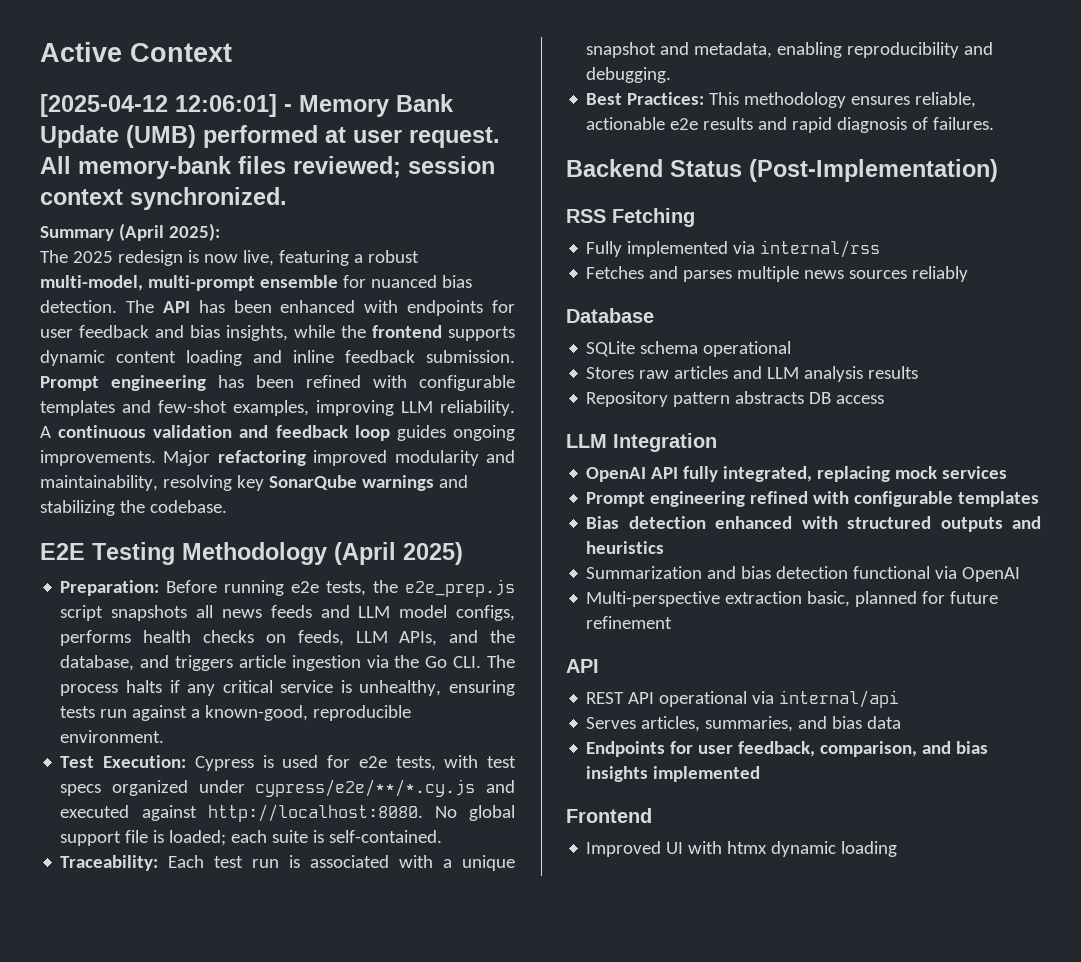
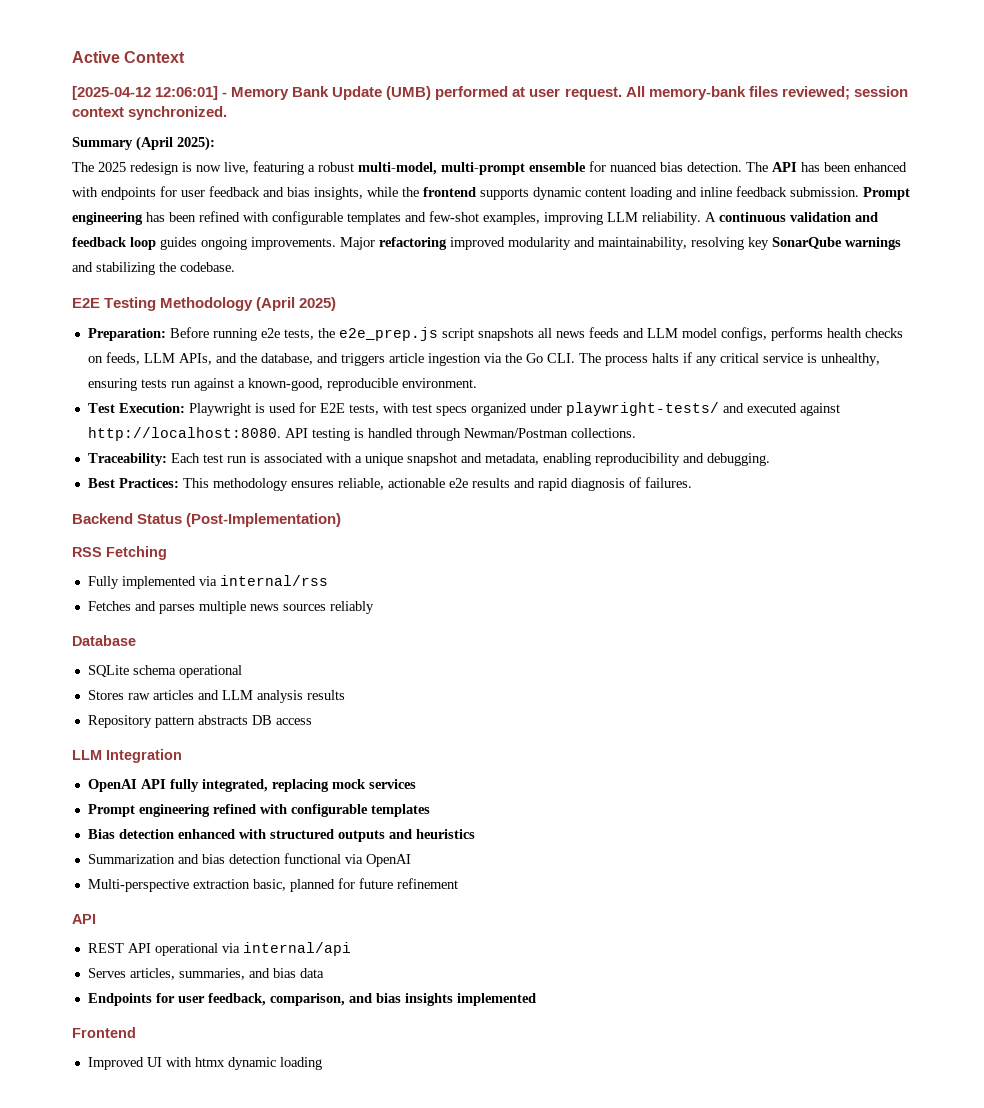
- Test Execution: Cypress is used for e2e tests, with test specs organized under cypress/e2e/**/*.cy.js and executed against http://localhost:8080.
+ Test Execution: Playwright is used for E2E tests, with test specs organized under playwright-tests/ and executed against http://localhost:8080.
- No global support file is loaded; each suite is self-contained.
+ API testing is handled through Newman/Postman collections.

